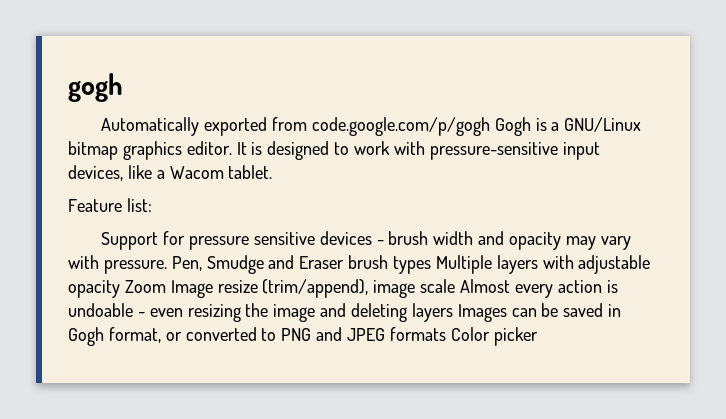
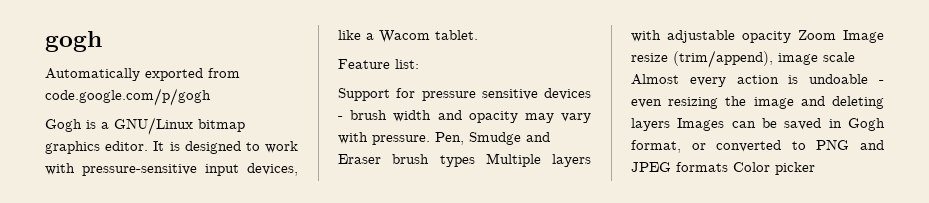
- Automatically exported from code.google.com/p/gogh Gogh is a GNU/Linux bitmap graphics editor.
+ Automatically exported from code.google.com/p/gogh
+ Gogh is a GNU/Linux bitmap graphics editor.

